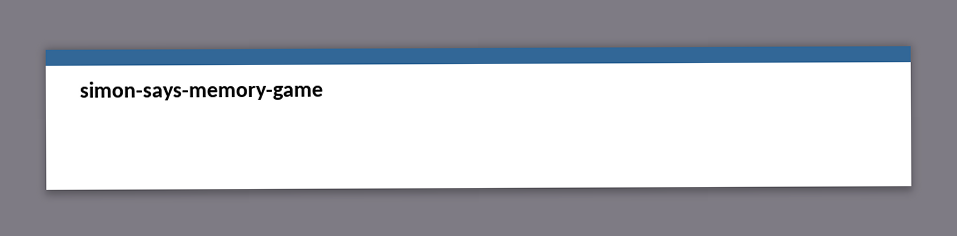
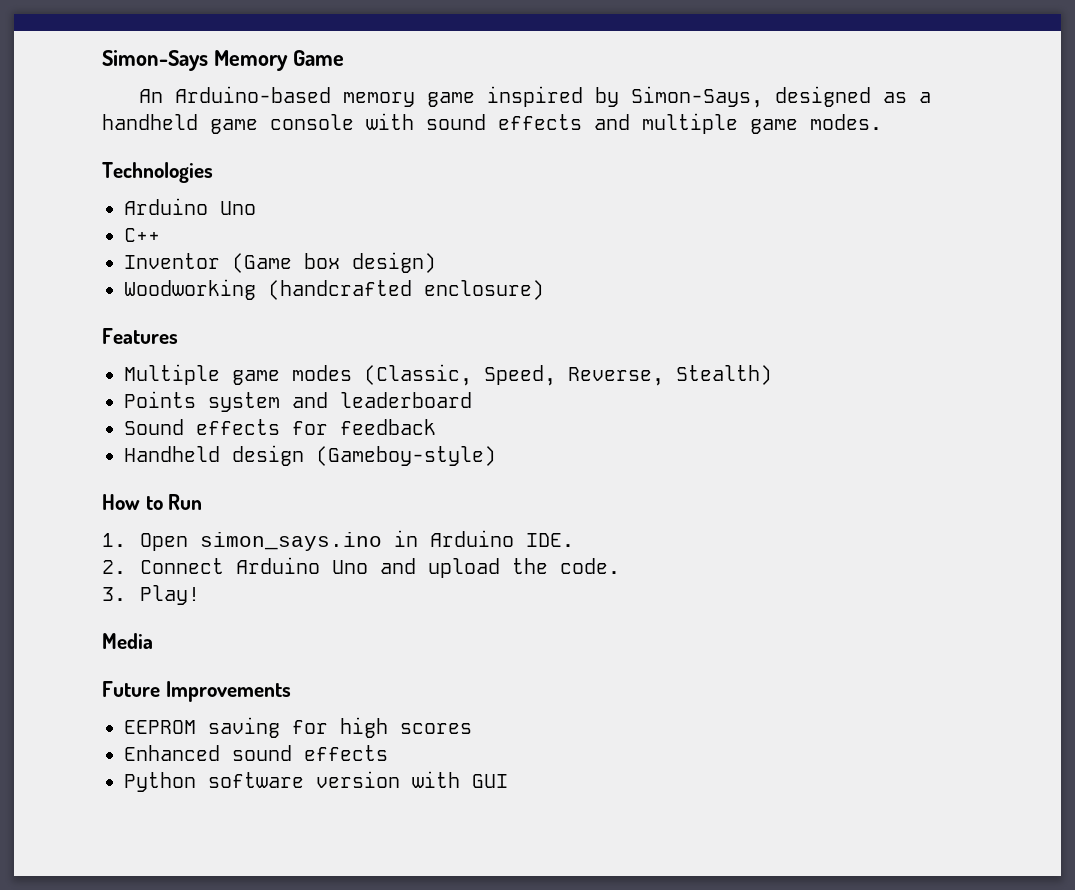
- simon-says-memory-game
+ Simon-Says Memory Game
+ An Arduino-based memory game inspired by Simon-Says, designed as a handheld game console with sound effects and multiple game modes.
+ Technologies
+ Arduino Uno
+ C++
+ Inventor (Game box design)
+ Woodworking (handcrafted enclosure)
+ Features
+ Multiple game modes (Classic, Speed, Reverse, Stealth)
+ Points system and leaderboard
+ Sound effects for feedback
+ Handheld design (Gameboy-style)
+ How to Run
+ 1. Open simon_says.ino in Arduino IDE.
+ 2. Connect Arduino Uno and upload the code.
+ 3. Play!
+ Media
+ Future Improvements
+ EEPROM saving for high scores
+ Enhanced sound effects
+ Python software version with GUI

